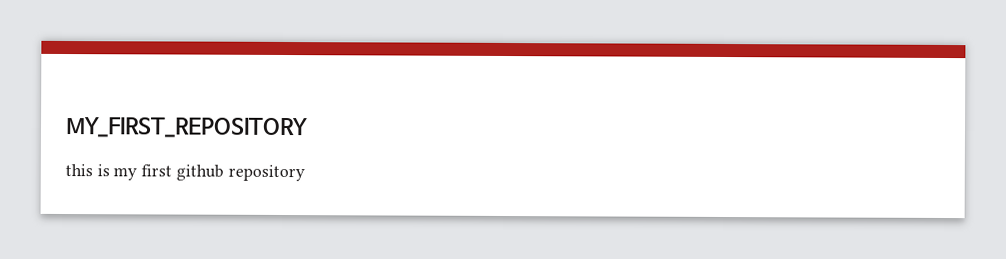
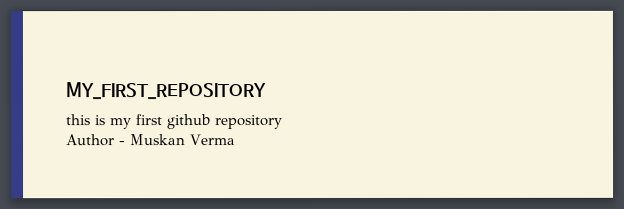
+ Author - Muskan Verma

